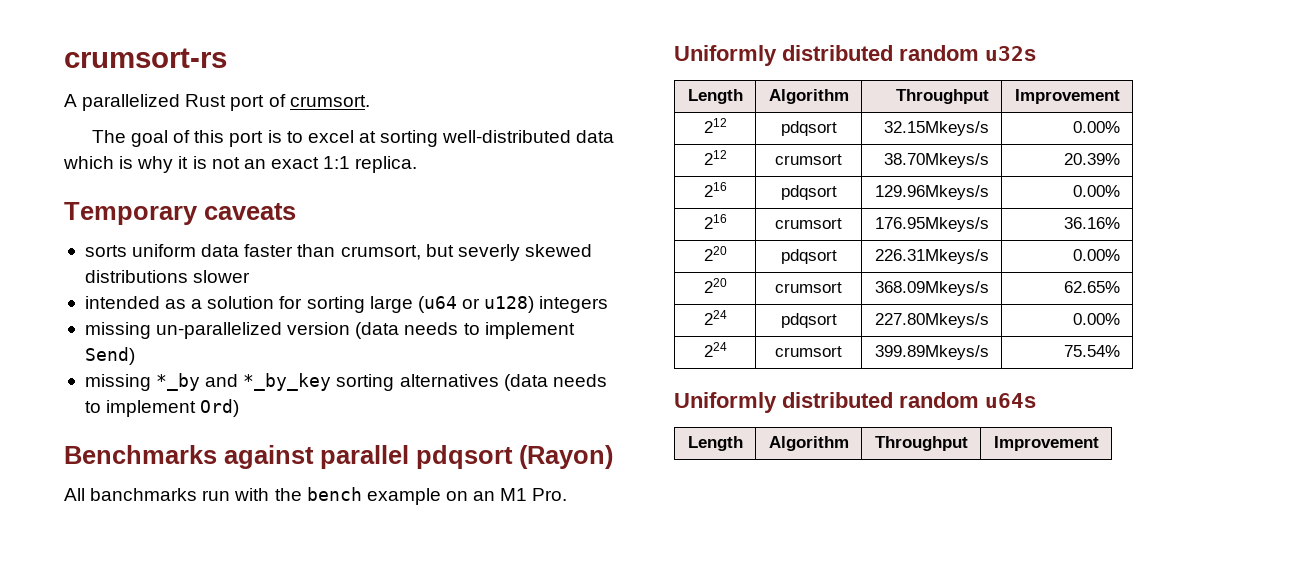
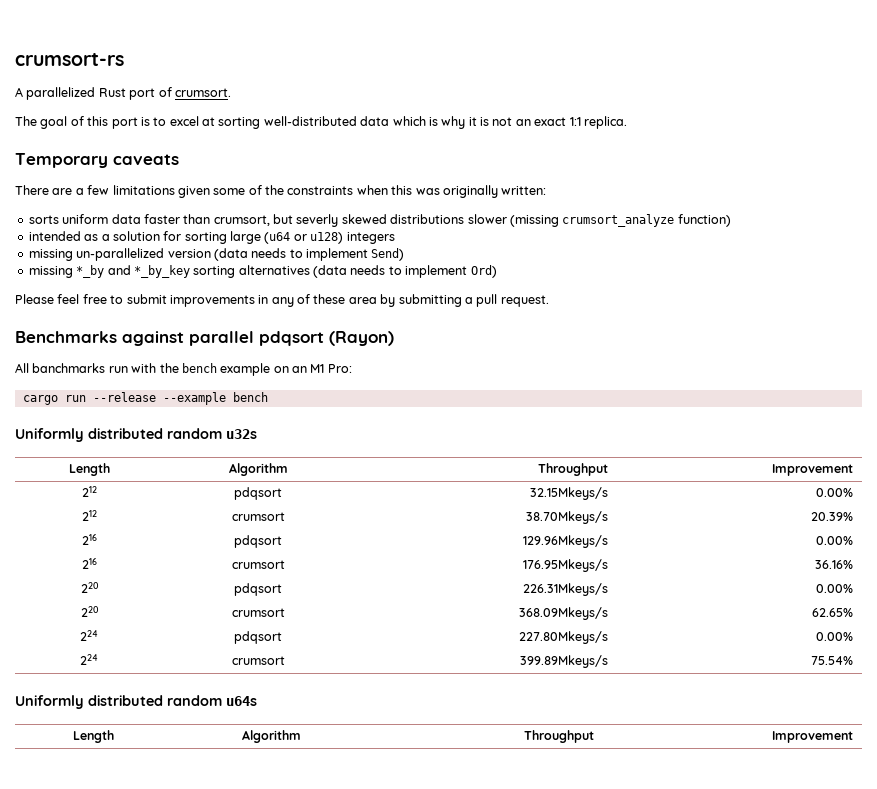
+ There are a few limitations given some of the constraints when this was originally written:
- sorts uniform data faster than crumsort, but severly skewed distributions slower
+ sorts uniform data faster than crumsort, but severly skewed distributions slower (missing crumsort_analyze function)
+ Please feel free to submit improvements in any of these area by submitting a pull request.
- All banchmarks run with the bench example on an M1 Pro.
+ All banchmarks run with the bench example on an M1 Pro:
+ cargo run --release --example bench

